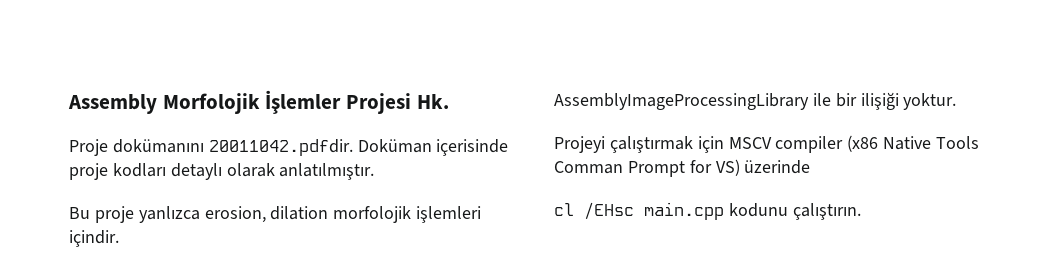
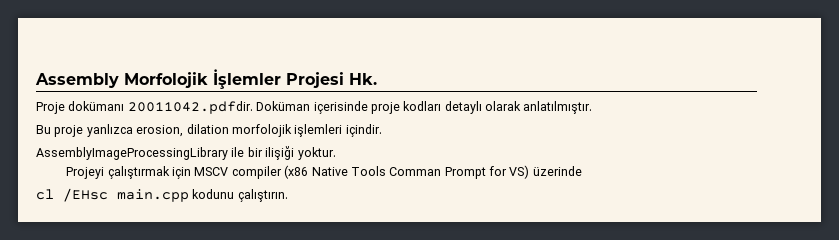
- Proje dokümanını 20011042.pdfdir. Doküman içerisinde proje kodları detaylı olarak anlatılmıştır.
+ Proje dokümanı 20011042.pdfdir. Doküman içerisinde proje kodları detaylı olarak anlatılmıştır.

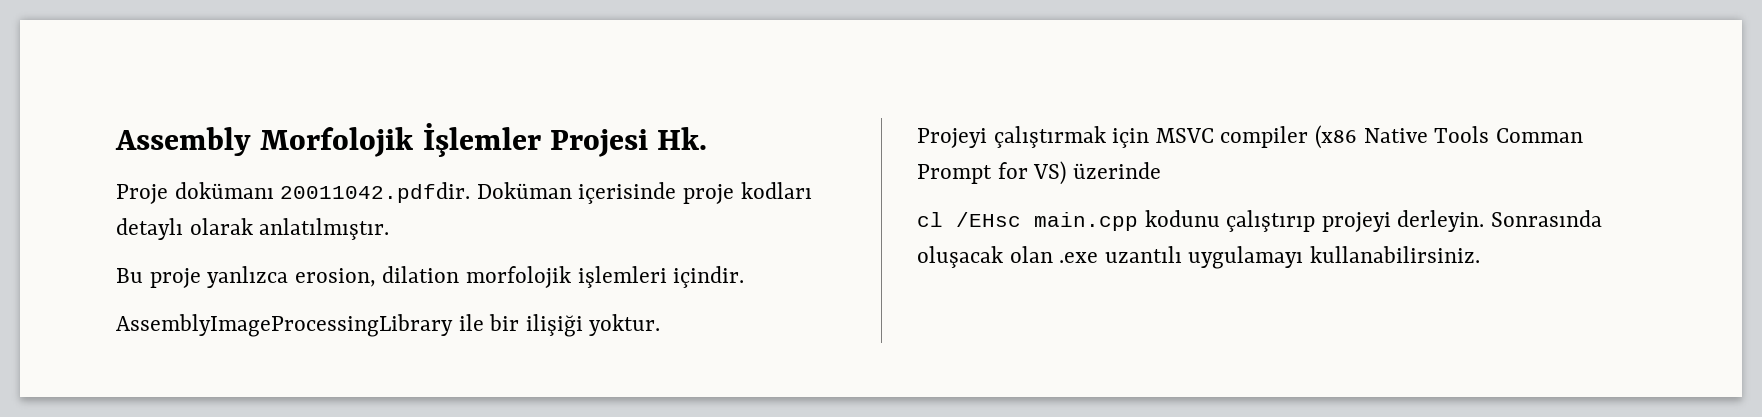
- Projeyi çalıştırmak için MSCV compiler (x86 Native Tools Comman Prompt for VS) üzerinde
+ Projeyi çalıştırmak için MSVC compiler (x86 Native Tools Comman Prompt for VS) üzerinde
- cl /EHsc main.cpp kodunu çalıştırın.
+ cl /EHsc main.cpp kodunu çalıştırıp projeyi derleyin. Sonrasında oluşacak olan .exe uzantılı uygulamayı kullanabilirsiniz.

